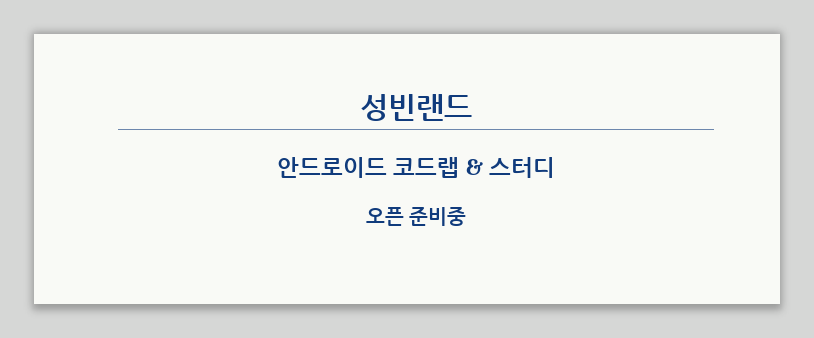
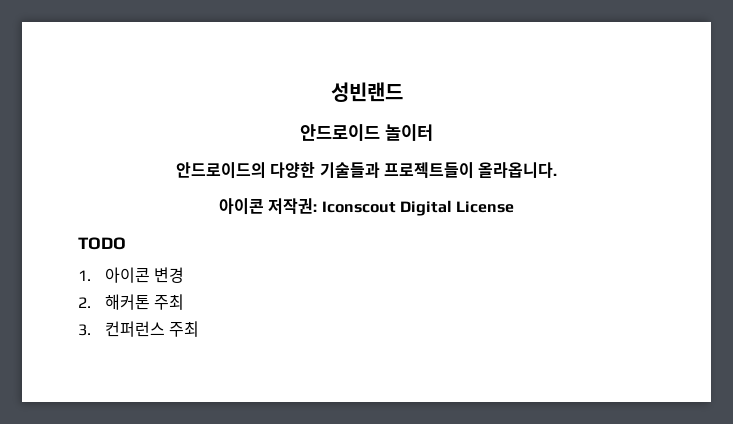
- 안드로이드 코드랩 & 스터디
- 오픈 준비중
+ 안드로이드 놀이터
+ 안드로이드의 다양한 기술들과 프로젝트들이 올라옵니다.
+ 아이콘 저작권: Iconscout Digital License
+ TODO
+ 1. 아이콘 변경
+ 2. 해커톤 주최
+ 3. 컨퍼런스 주최

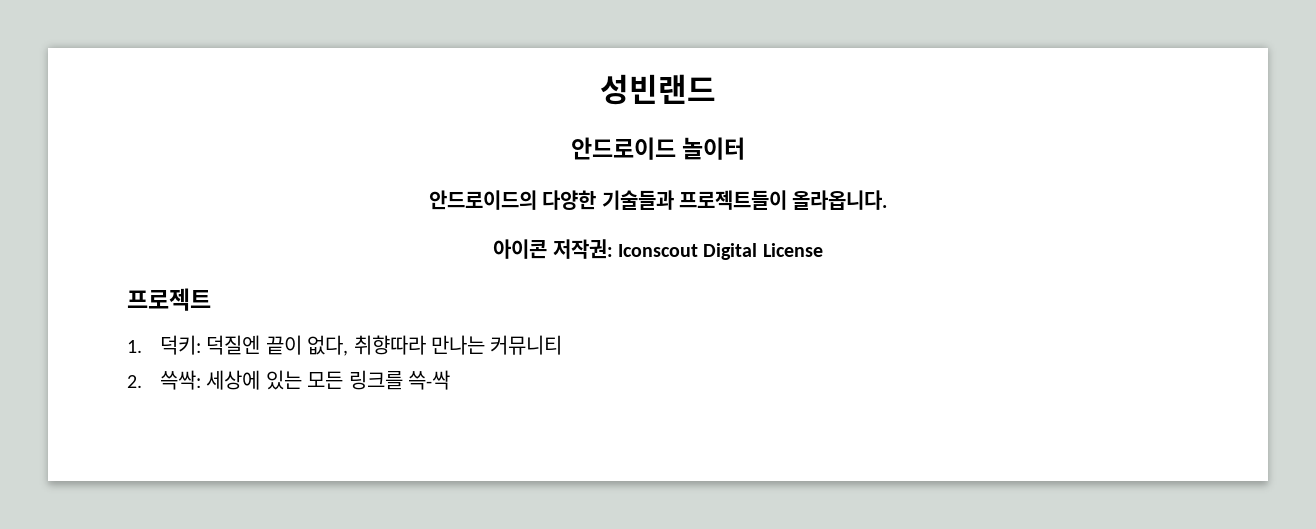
- TODO
+ 프로젝트
- 1. 아이콘 변경
- 2. 해커톤 주최
- 3. 컨퍼런스 주최
+ 1. 덕키: 덕질엔 끝이 없다, 취향따라 만나는 커뮤니티
+ 2. 쓱싹: 세상에 있는 모든 링크를 쓱-싹

